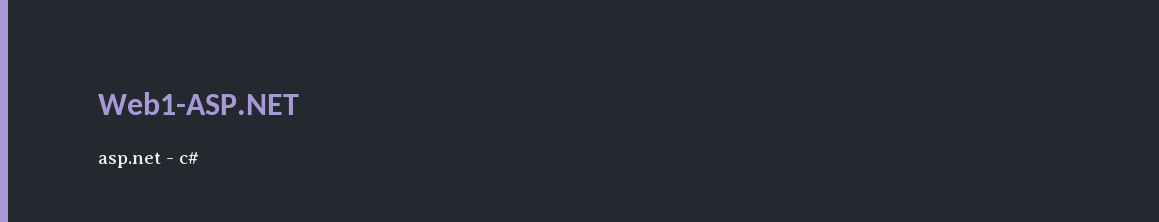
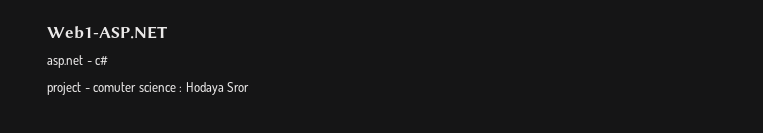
+ project - comuter science : Hodaya Sror

